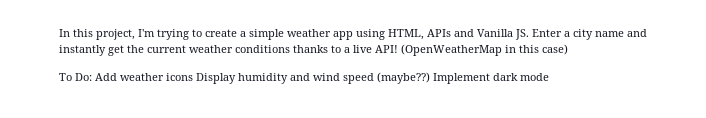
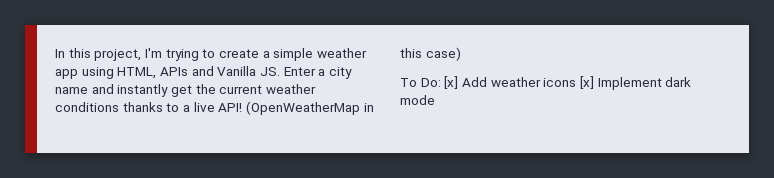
- To Do: Add weather icons Display humidity and wind speed (maybe??) Implement dark mode
+ To Do: [x] Add weather icons [x] Implement dark mode

